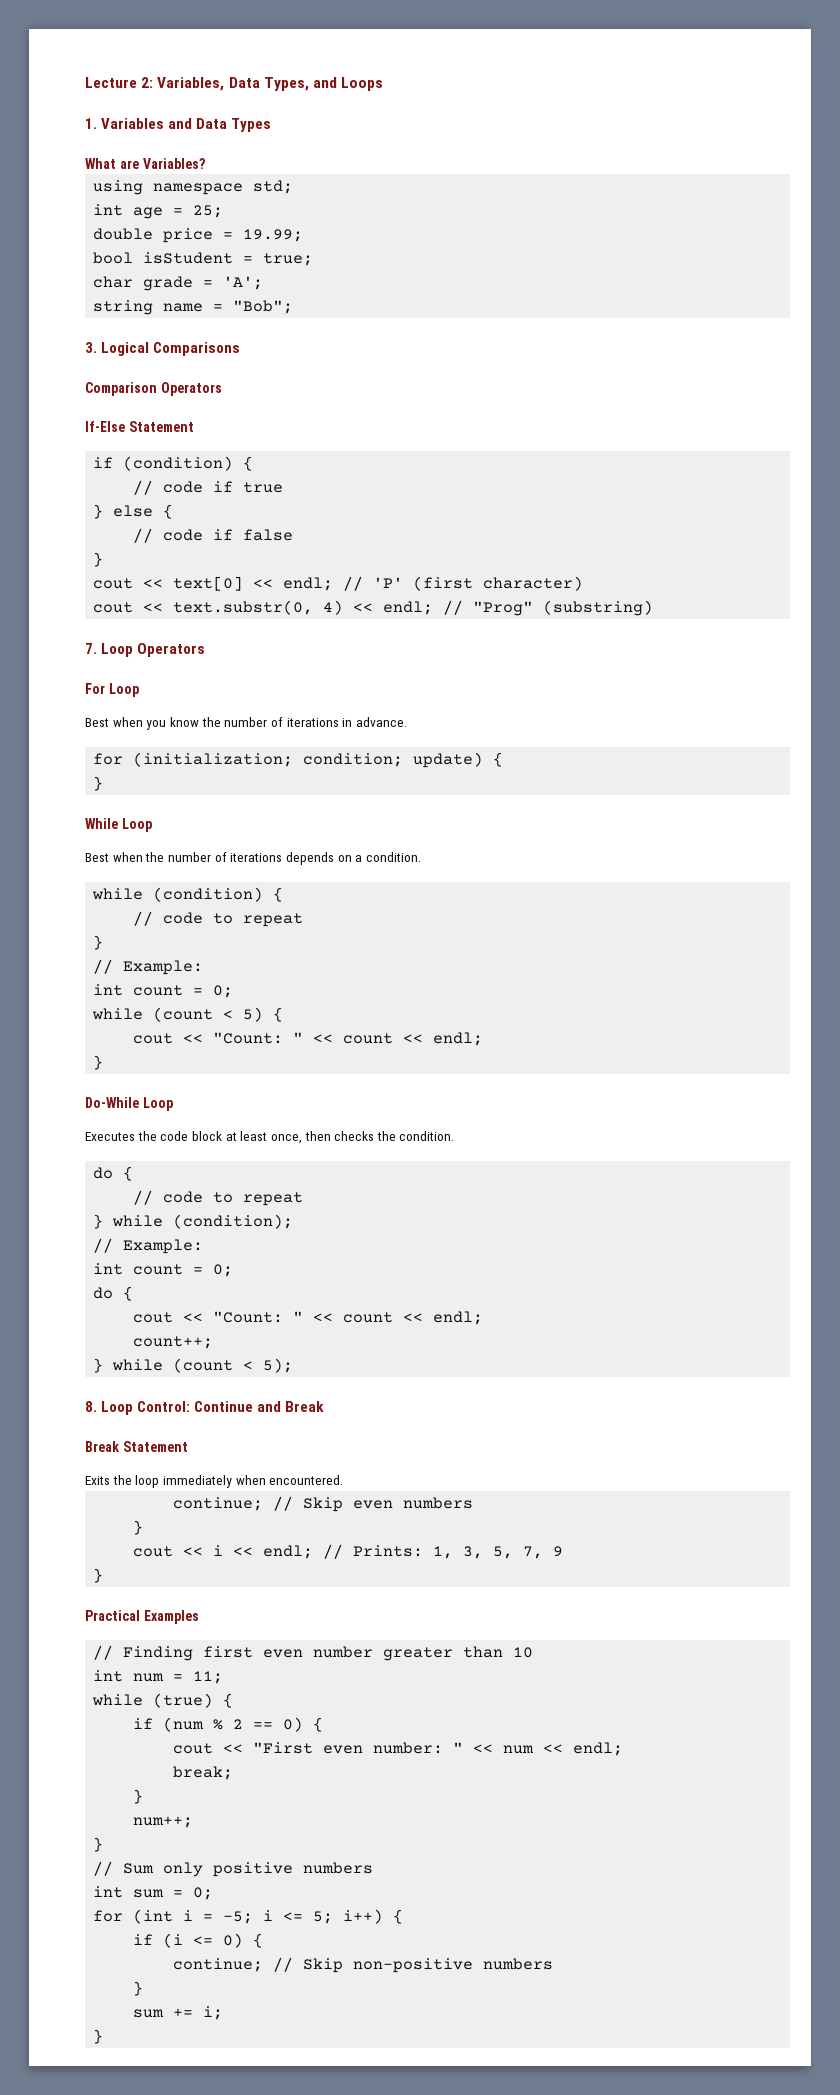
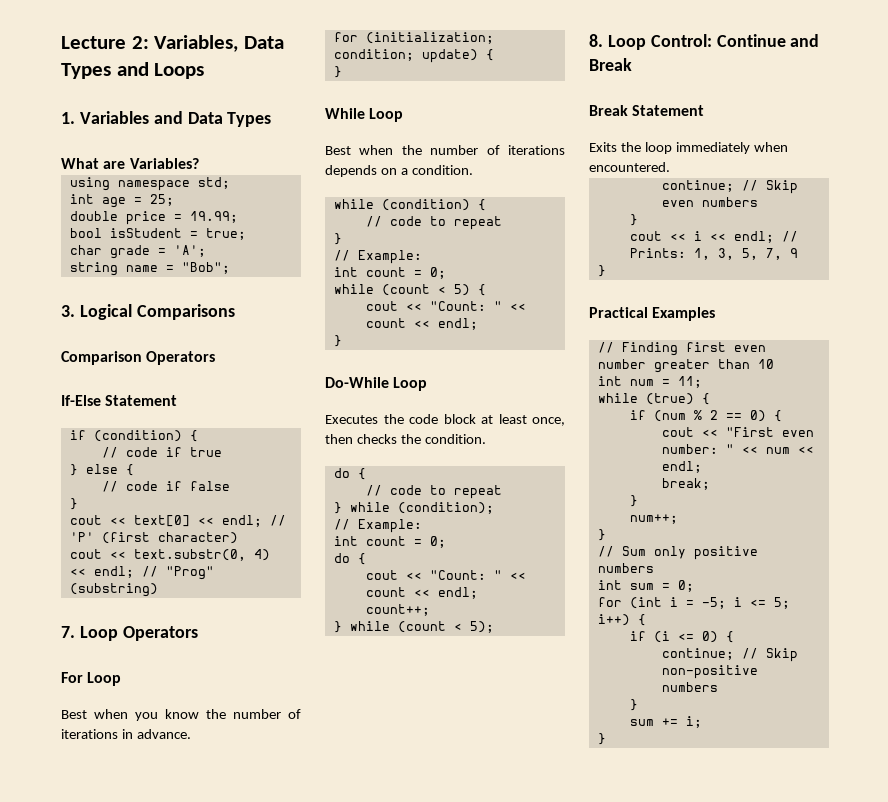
- Lecture 2: Variables, Data Types, and Loops
+ Lecture 2: Variables, Data Types and Loops

